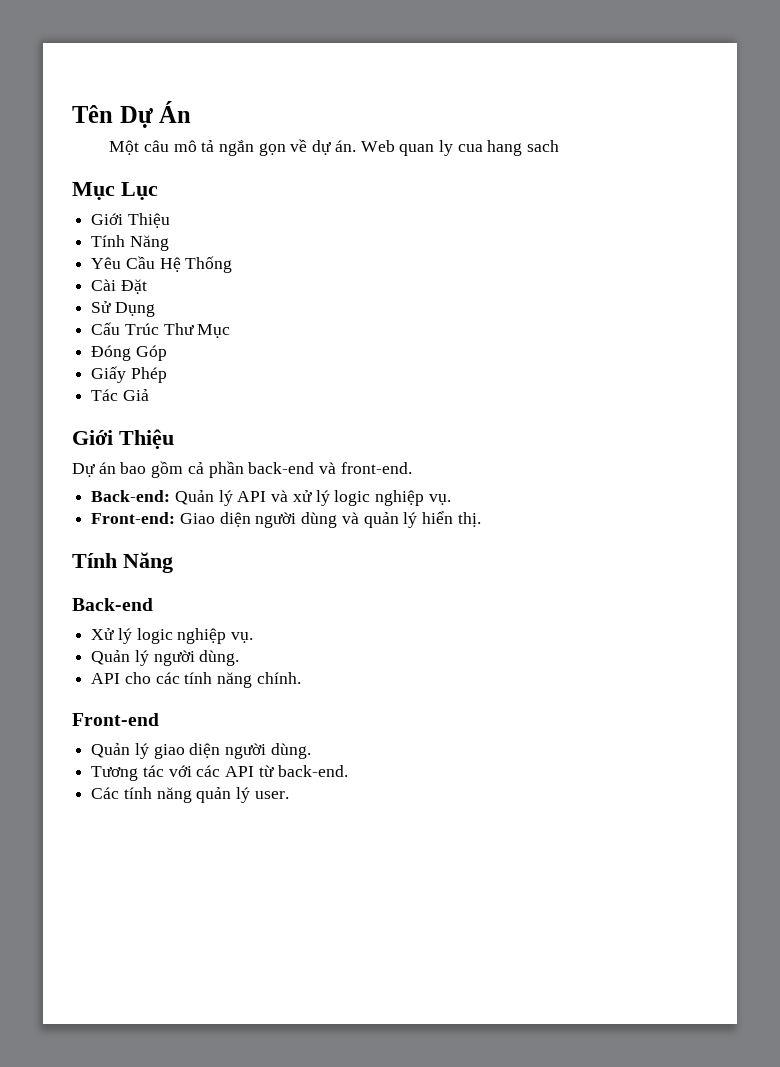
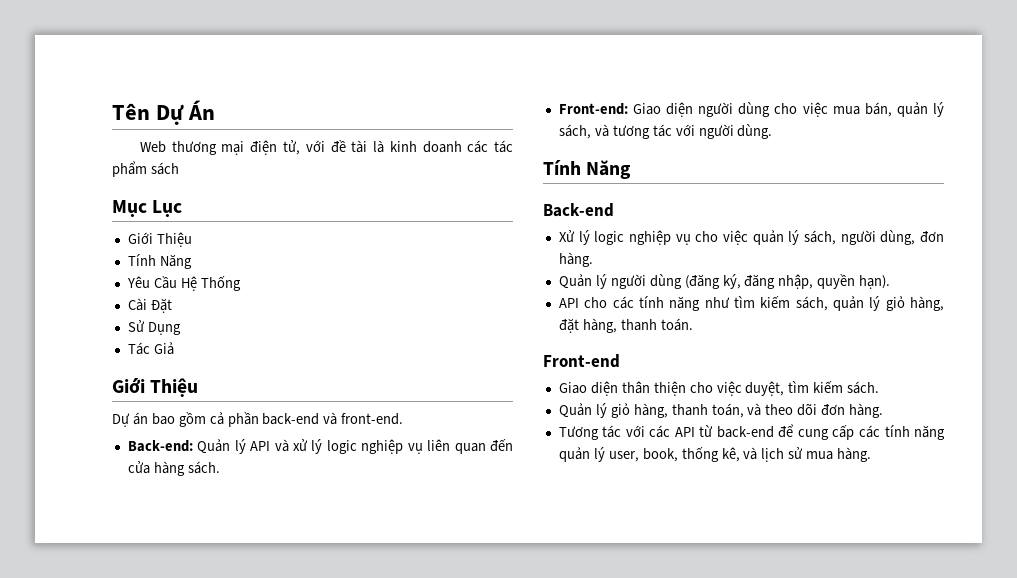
- Một câu mô tả ngắn gọn về dự án. Web quan ly cua hang sach
+ Web thương mại điện tử, với đề tài là kinh doanh các tác phẩm sách
- Cấu Trúc Thư Mục
- Đóng Góp
- Giấy Phép
- Back-end: Quản lý API và xử lý logic nghiệp vụ.
+ Back-end: Quản lý API và xử lý logic nghiệp vụ liên quan đến cửa hàng sách.
- Front-end: Giao diện người dùng và quản lý hiển thị.
+ Front-end: Giao diện người dùng cho việc mua bán, quản lý sách, và tương tác với người dùng.
- Xử lý logic nghiệp vụ.
- Quản lý người dùng.
+ Xử lý logic nghiệp vụ cho việc quản lý sách, người dùng, đơn hàng.
+ Quản lý người dùng (đăng ký, đăng nhập, quyền hạn).
- API cho các tính năng chính.
+ API cho các tính năng như tìm kiếm sách, quản lý giỏ hàng, đặt hàng, thanh toán.
  Front-end
- Quản lý giao diện người dùng.
+ Giao diện thân thiện cho việc duyệt, tìm kiếm sách.
+ Quản lý giỏ hàng, thanh toán, và theo dõi đơn hàng.
- Tương tác với các API từ back-end.
- Các tính năng quản lý user.
+ Tương tác với các API từ back-end để cung cấp các tính năng quản lý user, book, thống kê, và lịch sử mua hàng.

